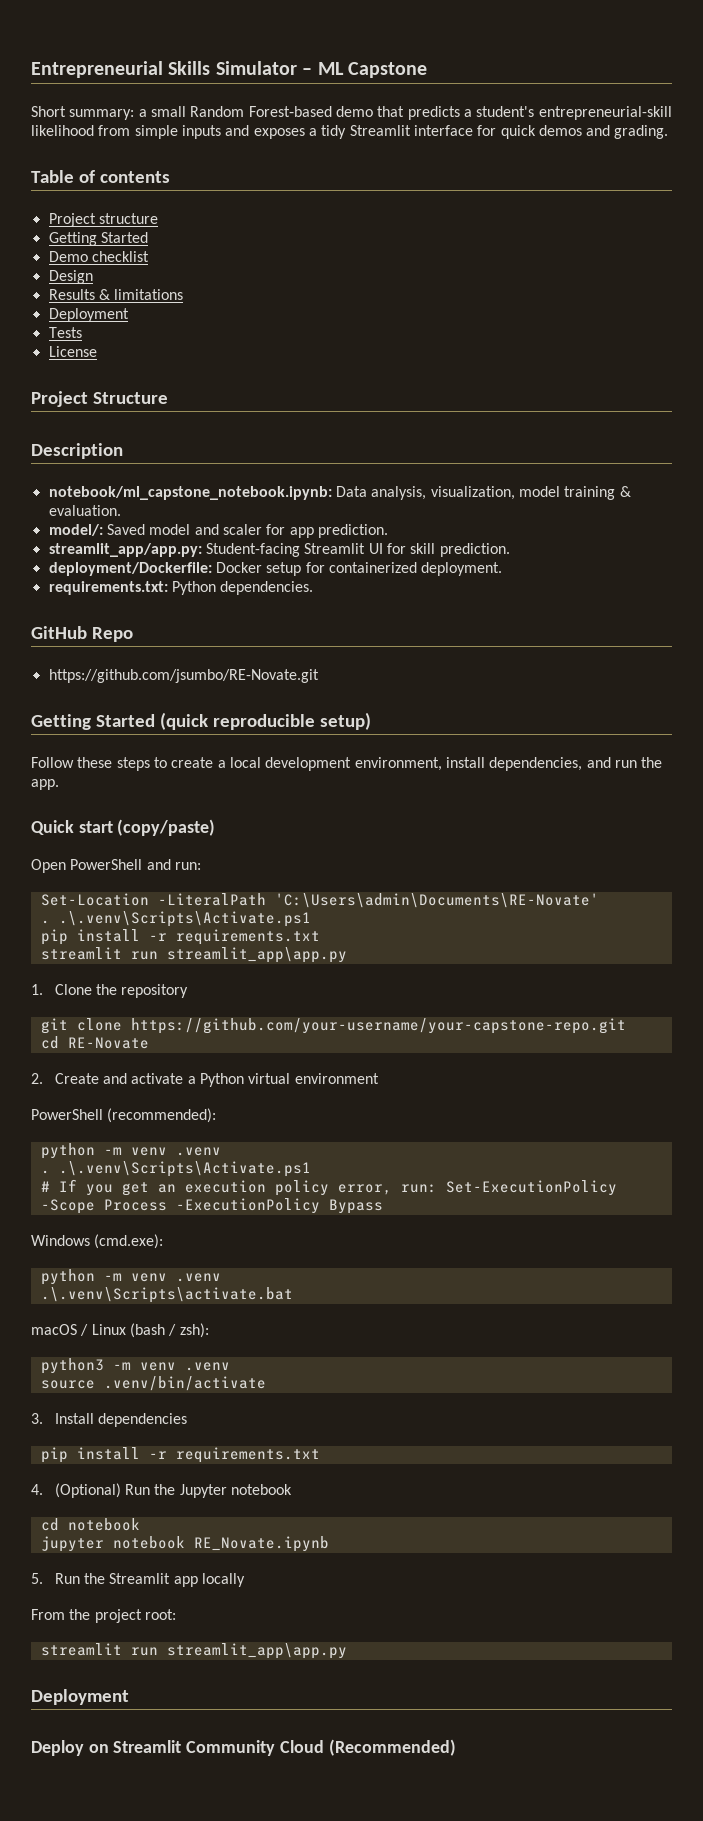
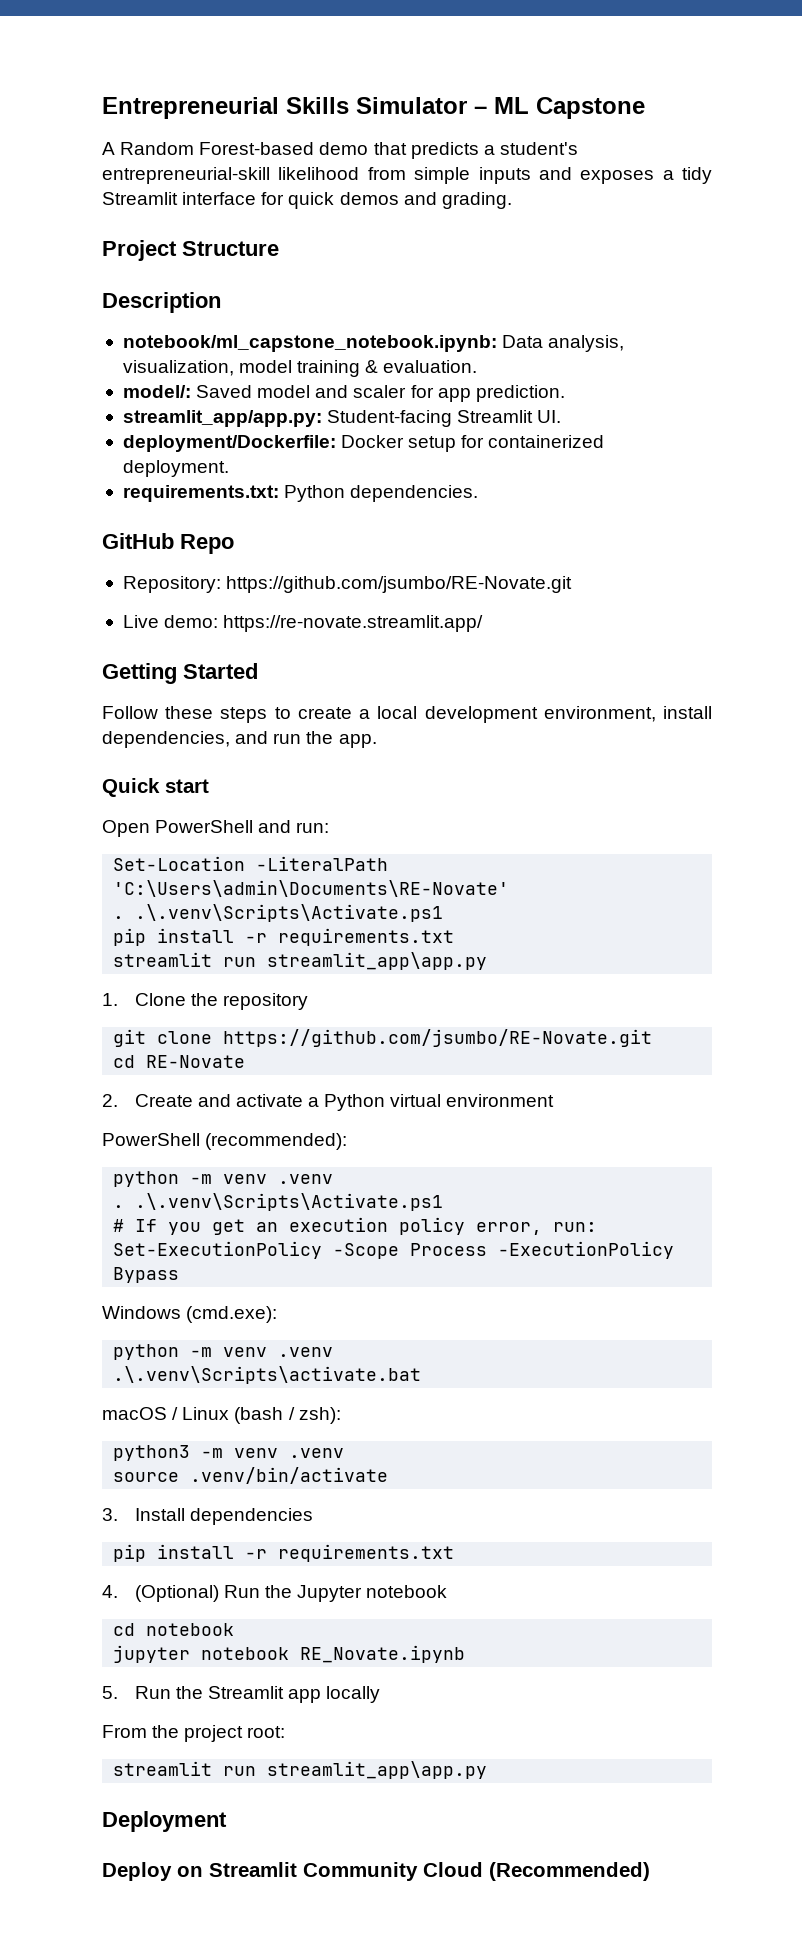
- Short summary: a small Random Forest‑based demo that predicts a student's entrepreneurial-skill likelihood from simple inputs and exposes a tidy Streamlit interface for quick demos and grading.
+ A Random Forest‑based demo that predicts a student's entrepreneurial-skill likelihood from simple inputs and exposes a tidy Streamlit interface for quick demos and grading.
- Table of contents
- Project structure
- Getting Started
- Demo checklist
- Design
- Results & limitations
- Deployment
- Tests
- License
- streamlit_app/app.py: Student-facing Streamlit UI for skill prediction.
+ streamlit_app/app.py: Student-facing Streamlit UI.
- https://github.com/jsumbo/RE-Novate.git
- Getting Started (quick reproducible setup)
+ Repository: https://github.com/jsumbo/RE-Novate.git
+ Live demo: https://re-novate.streamlit.app/
+ Getting Started
- Quick start (copy/paste)
+ Quick start
- git clone https://github.com/your-username/your-capstone-repo.git
+ git clone https://github.com/jsumbo/RE-Novate.git

